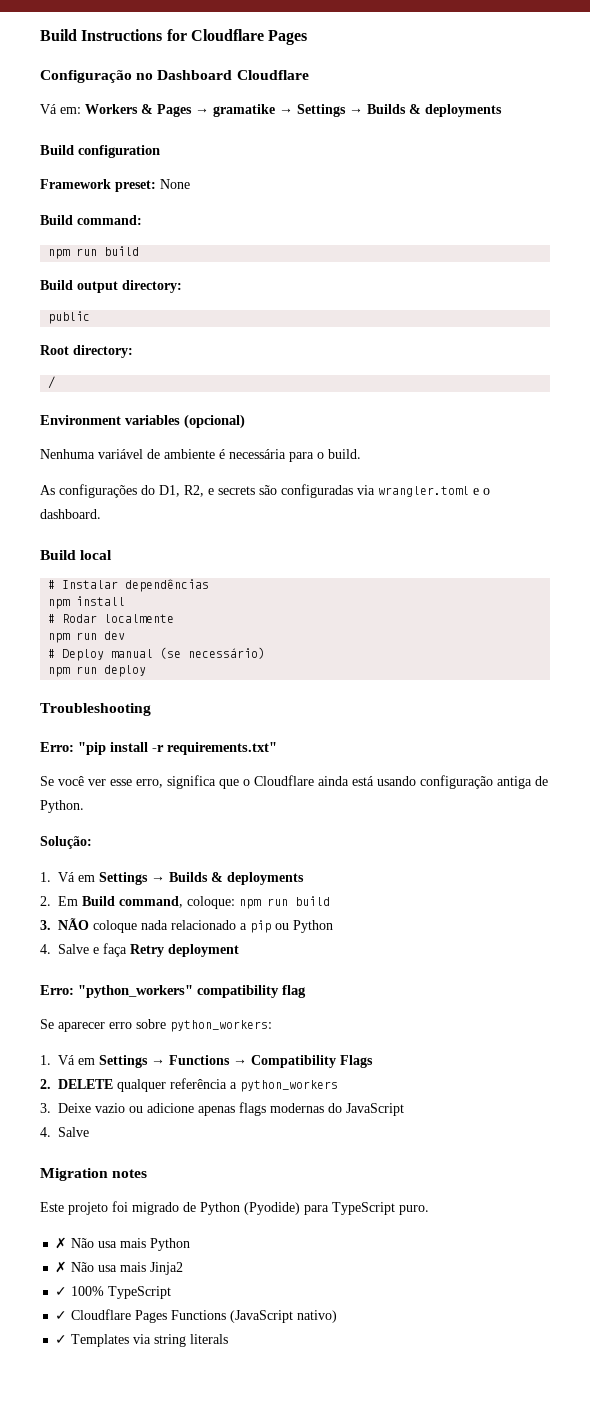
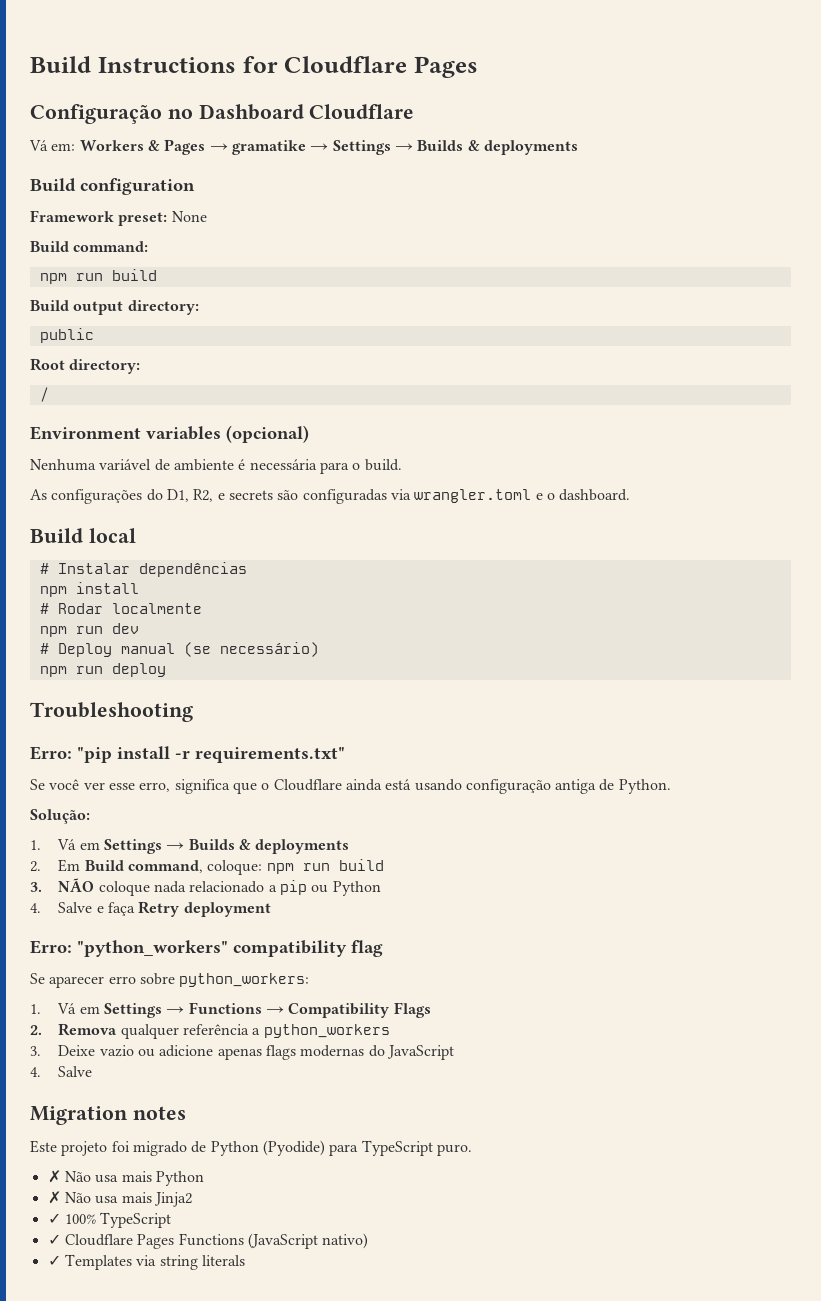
- 2. DELETE qualquer referência a python_workers
+ 2. Remova qualquer referência a python_workers

